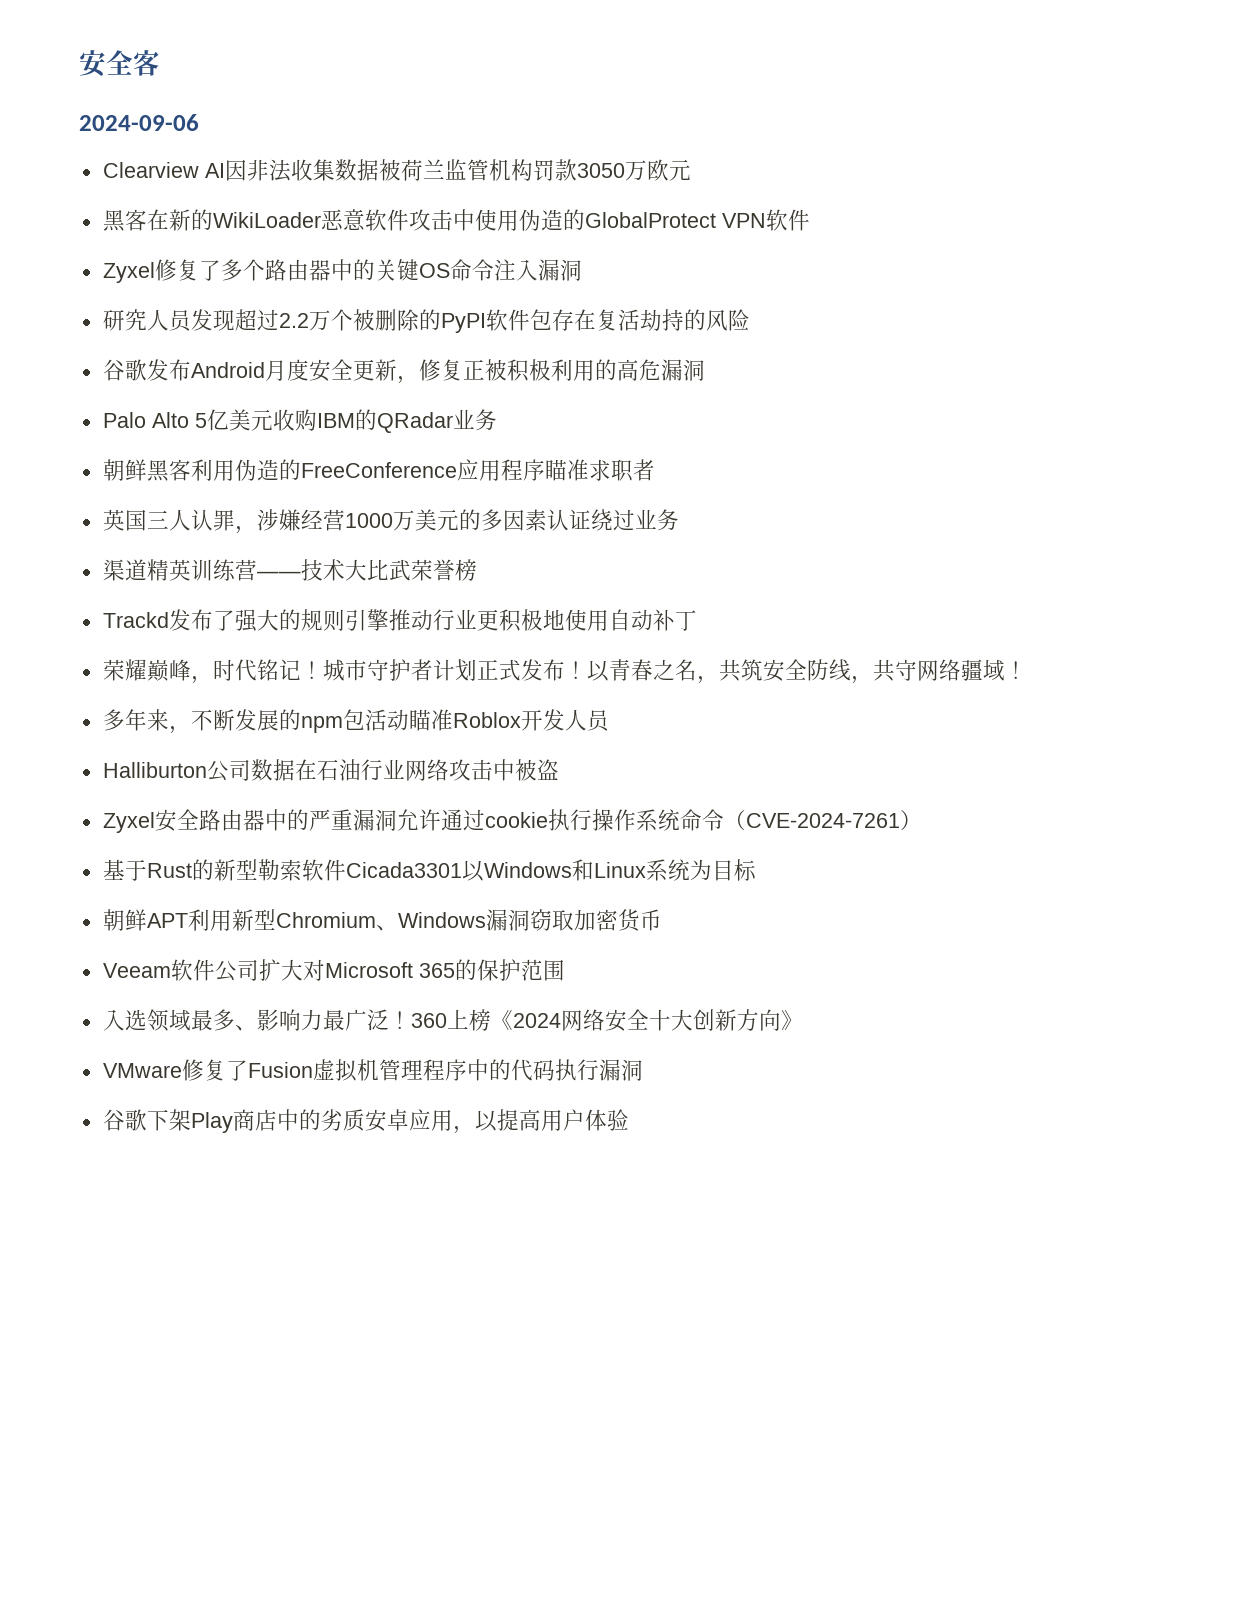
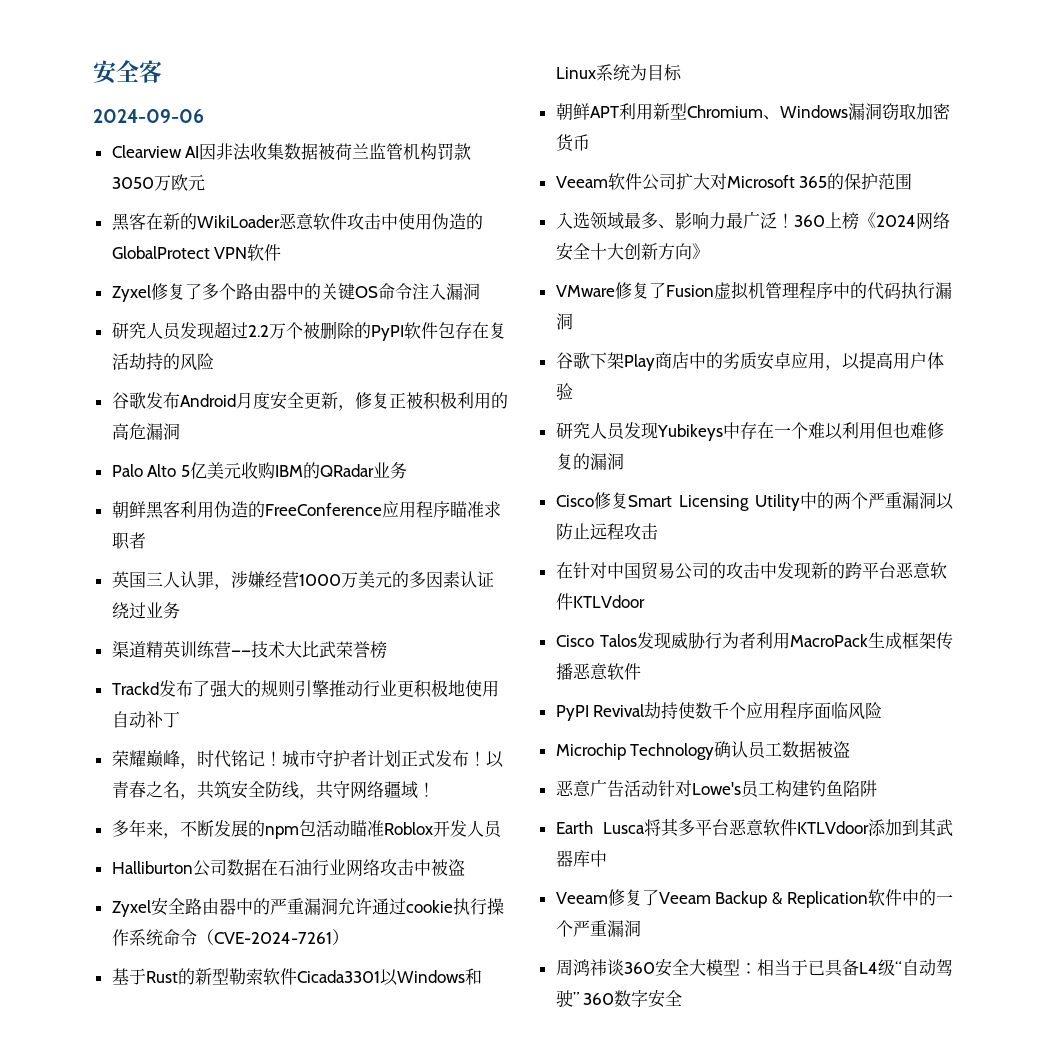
+ 研究人员发现Yubikeys中存在一个难以利用但也难修复的漏洞
+ Cisco修复Smart Licensing Utility中的两个严重漏洞以防止远程攻击
+ 在针对中国贸易公司的攻击中发现新的跨平台恶意软件KTLVdoor
+ Cisco Talos发现威胁行为者利用MacroPack生成框架传播恶意软件
+ PyPI Revival劫持使数千个应用程序面临风险
+ Microchip Technology确认员工数据被盗
+ 恶意广告活动针对Lowe's员工构建钓鱼陷阱
+ Earth Lusca将其多平台恶意软件KTLVdoor添加到其武器库中
+ Veeam修复了Veeam Backup & Replication软件中的一个严重漏洞
+ 周鸿祎谈360安全大模型：相当于已具备L4级“自动驾驶” 360数字安全

